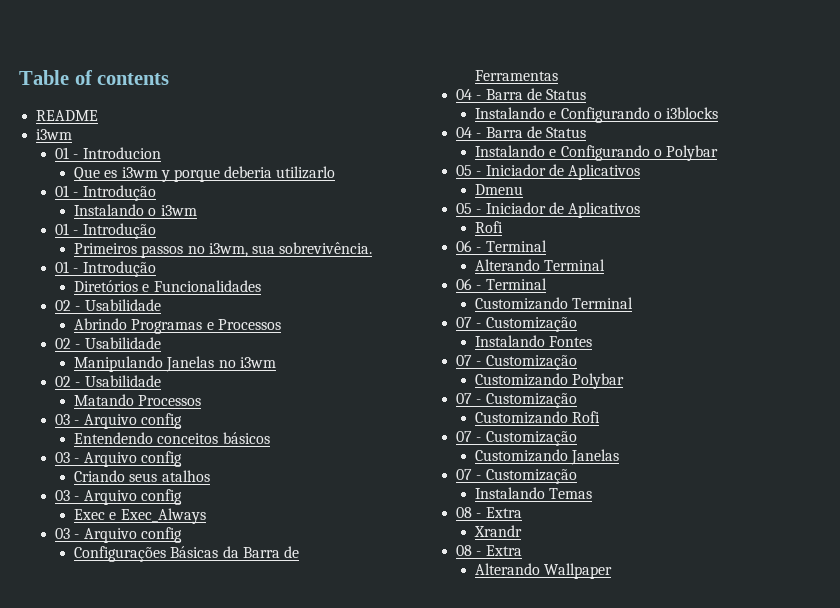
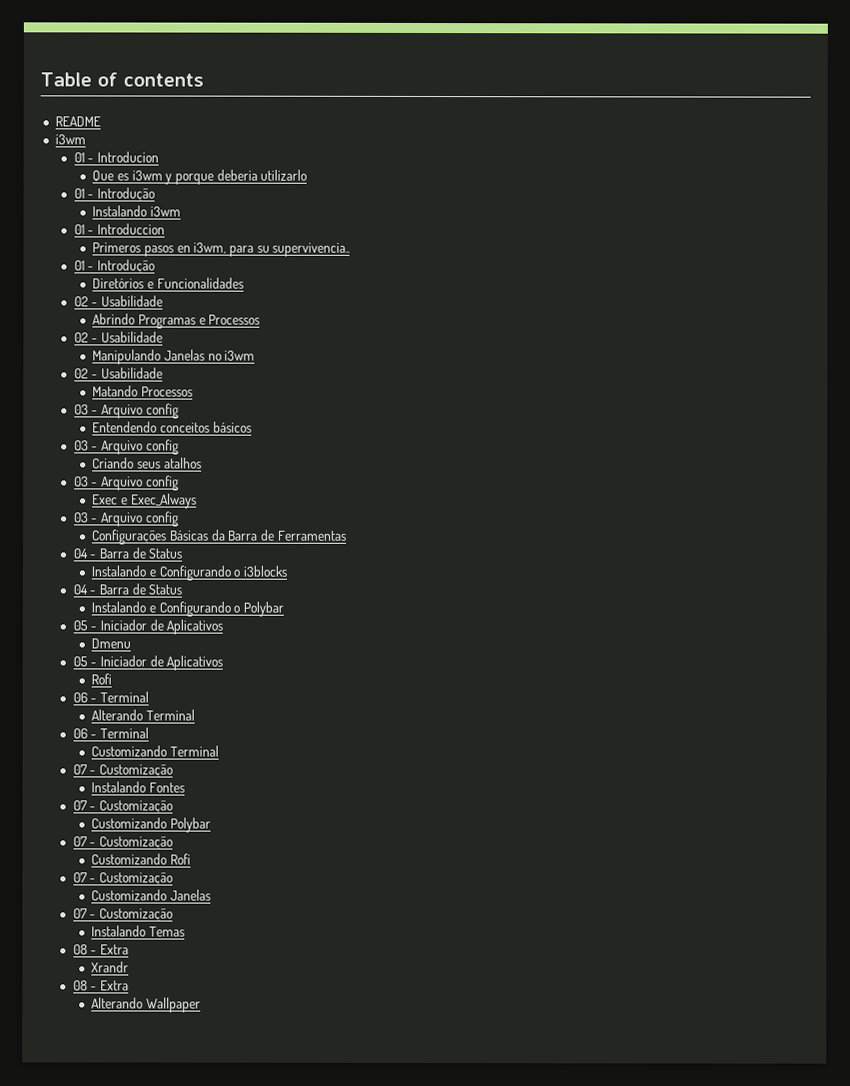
- Instalando o i3wm
- 01 - Introdução
- Primeiros passos no i3wm, sua sobrevivência.
+ Instalando i3wm
+ 01 - Introduccion
+ Primeros pasos en i3wm, para su supervivencia..

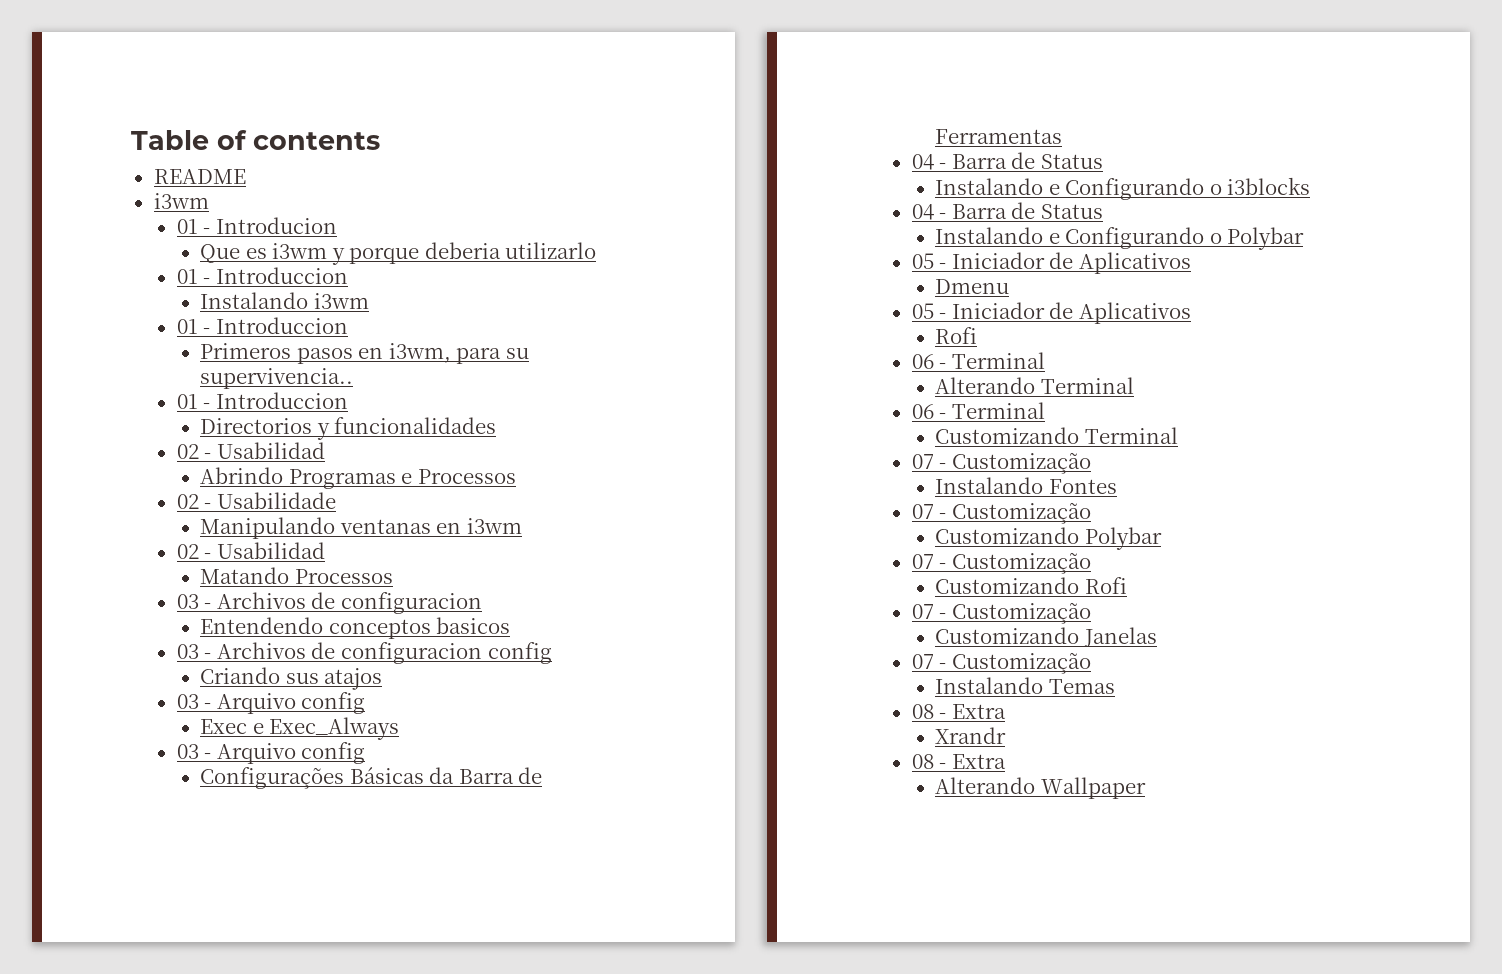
  Que es i3wm y porque deberia utilizarlo
- 01 - Introdução
+ 01 - Introduccion
  Primeros pasos en i3wm, para su supervivencia..
- 01 - Introdução
- Diretórios e Funcionalidades
- 02 - Usabilidade
+ 01 - Introduccion
+ Directorios y funcionalidades
+ 02 - Usabilidad
- Manipulando Janelas no i3wm
- 02 - Usabilidade
+ Manipulando ventanas en i3wm
+ 02 - Usabilidad
  Matando Processos
- 03 - Arquivo config
+ 03 - Archivos de configuracion
- Entendendo conceitos básicos
- 03 - Arquivo config
+ Entendendo conceptos basicos
+ 03 - Archivos de configuracion config
- Criando seus atalhos
+ Criando sus atajos

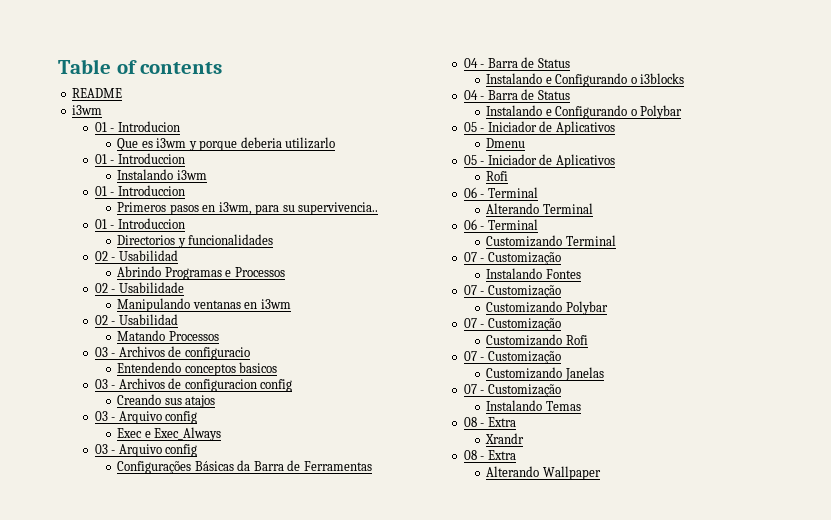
  Matando Processos
- 03 - Archivos de configuracion
+ 03 - Archivos de configuracio
- Criando sus atajos
+ Creando sus atajos

